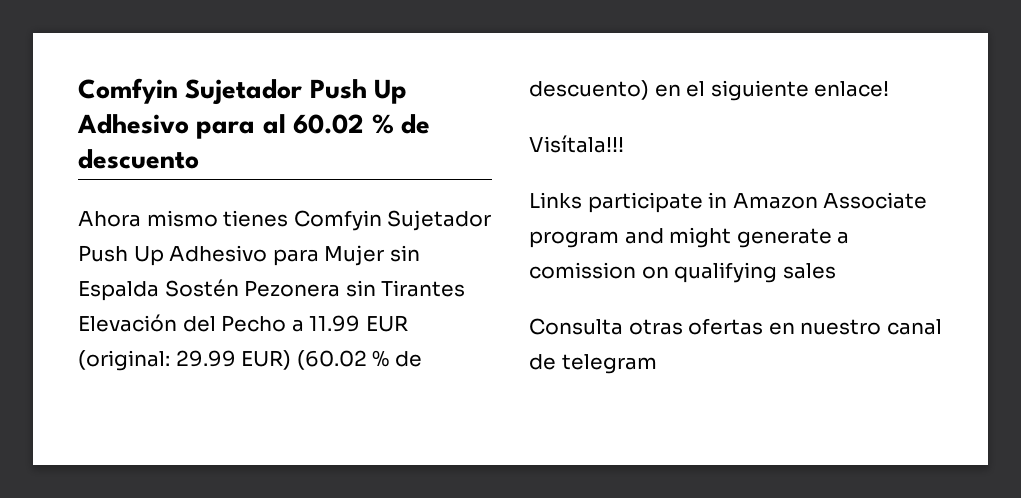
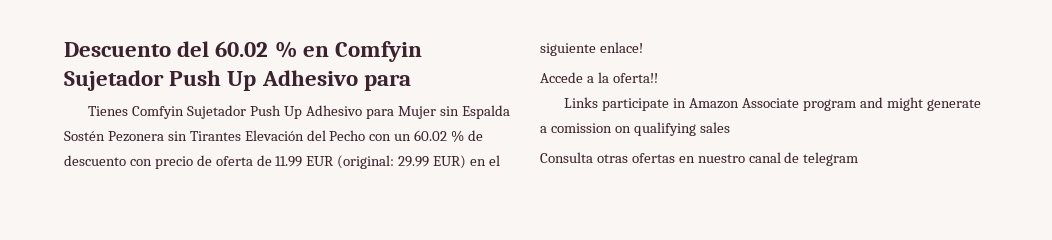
- Comfyin Sujetador Push Up Adhesivo para al 60.02 % de descuento
- Ahora mismo tienes Comfyin Sujetador Push Up Adhesivo para Mujer sin Espalda Sostén Pezonera sin Tirantes Elevación del Pecho a 11.99 EUR (original: 29.99 EUR) (60.02 % de descuento) en el siguiente enlace!
+ Descuento del 60.02 % en Comfyin Sujetador Push Up Adhesivo para
+ Tienes Comfyin Sujetador Push Up Adhesivo para Mujer sin Espalda Sostén Pezonera sin Tirantes Elevación del Pecho con un 60.02 % de descuento con precio de oferta de 11.99 EUR (original: 29.99 EUR) en el siguiente enlace!
- Visítala!!!
+ Accede a la oferta!!

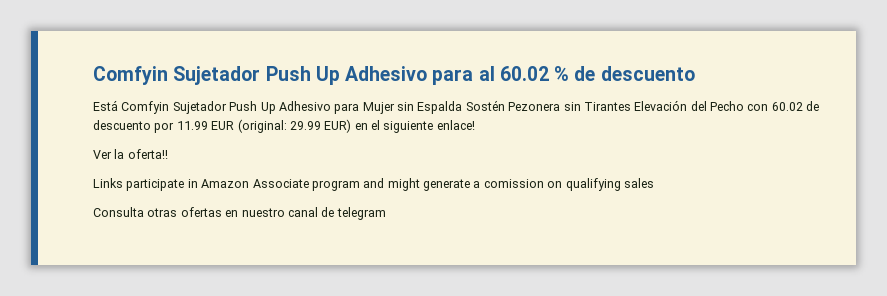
- Descuento del 60.02 % en Comfyin Sujetador Push Up Adhesivo para
- Tienes Comfyin Sujetador Push Up Adhesivo para Mujer sin Espalda Sostén Pezonera sin Tirantes Elevación del Pecho con un 60.02 % de descuento con precio de oferta de 11.99 EUR (original: 29.99 EUR) en el siguiente enlace!
+ Comfyin Sujetador Push Up Adhesivo para al 60.02 % de descuento
+ Está Comfyin Sujetador Push Up Adhesivo para Mujer sin Espalda Sostén Pezonera sin Tirantes Elevación del Pecho con 60.02 de descuento por 11.99 EUR (original: 29.99 EUR) en el siguiente enlace!
- Accede a la oferta!!
+ Ver la oferta!!

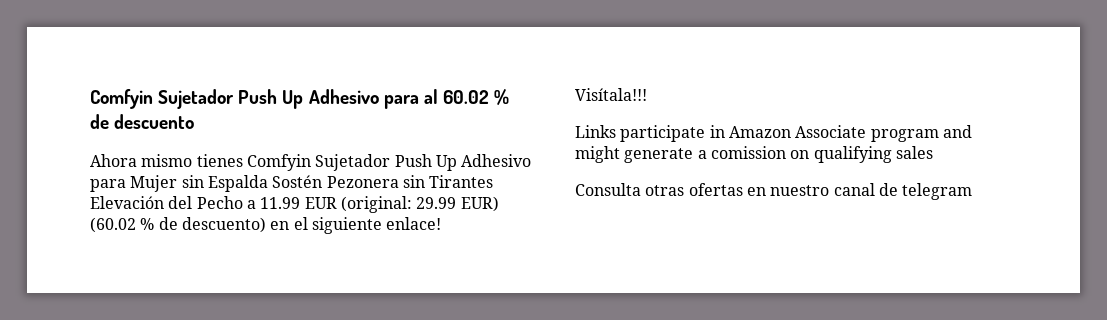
- Está Comfyin Sujetador Push Up Adhesivo para Mujer sin Espalda Sostén Pezonera sin Tirantes Elevación del Pecho con 60.02 de descuento por 11.99 EUR (original: 29.99 EUR) en el siguiente enlace!
+ Ahora mismo tienes Comfyin Sujetador Push Up Adhesivo para Mujer sin Espalda Sostén Pezonera sin Tirantes Elevación del Pecho a 11.99 EUR (original: 29.99 EUR) (60.02 % de descuento) en el siguiente enlace!
- Ver la oferta!!
+ Visítala!!!

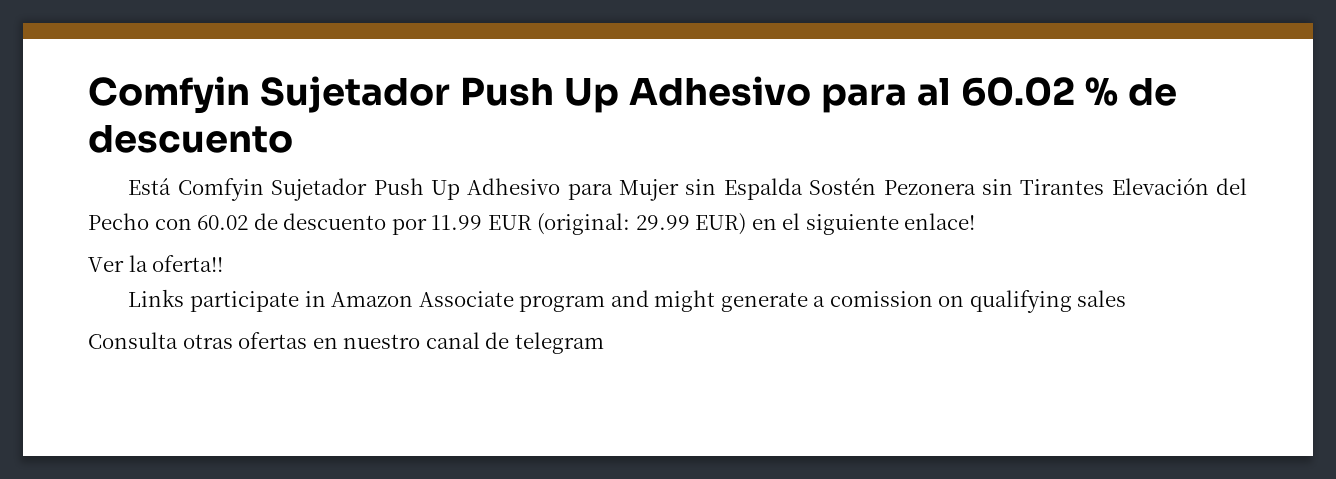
- Ahora mismo tienes Comfyin Sujetador Push Up Adhesivo para Mujer sin Espalda Sostén Pezonera sin Tirantes Elevación del Pecho a 11.99 EUR (original: 29.99 EUR) (60.02 % de descuento) en el siguiente enlace!
+ Está Comfyin Sujetador Push Up Adhesivo para Mujer sin Espalda Sostén Pezonera sin Tirantes Elevación del Pecho con 60.02 de descuento por 11.99 EUR (original: 29.99 EUR) en el siguiente enlace!
- Visítala!!!
+ Ver la oferta!!

